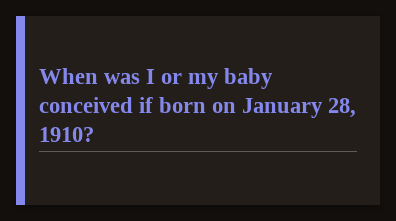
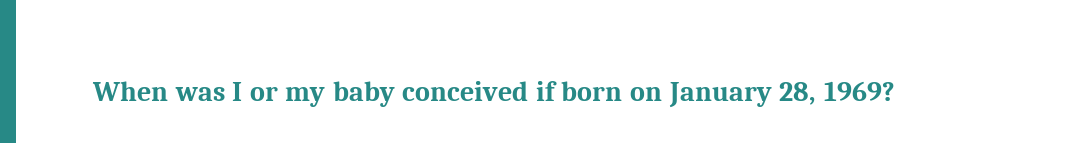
- When was I or my baby conceived if born on January 28, 1910?
+ When was I or my baby conceived if born on January 28, 1969?

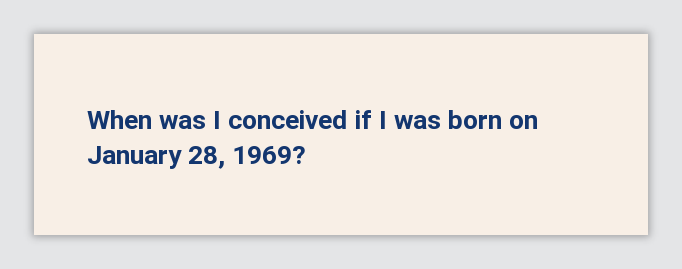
- When was I or my baby conceived if born on January 28, 1969?
+ When was I conceived if I was born on January 28, 1969?

